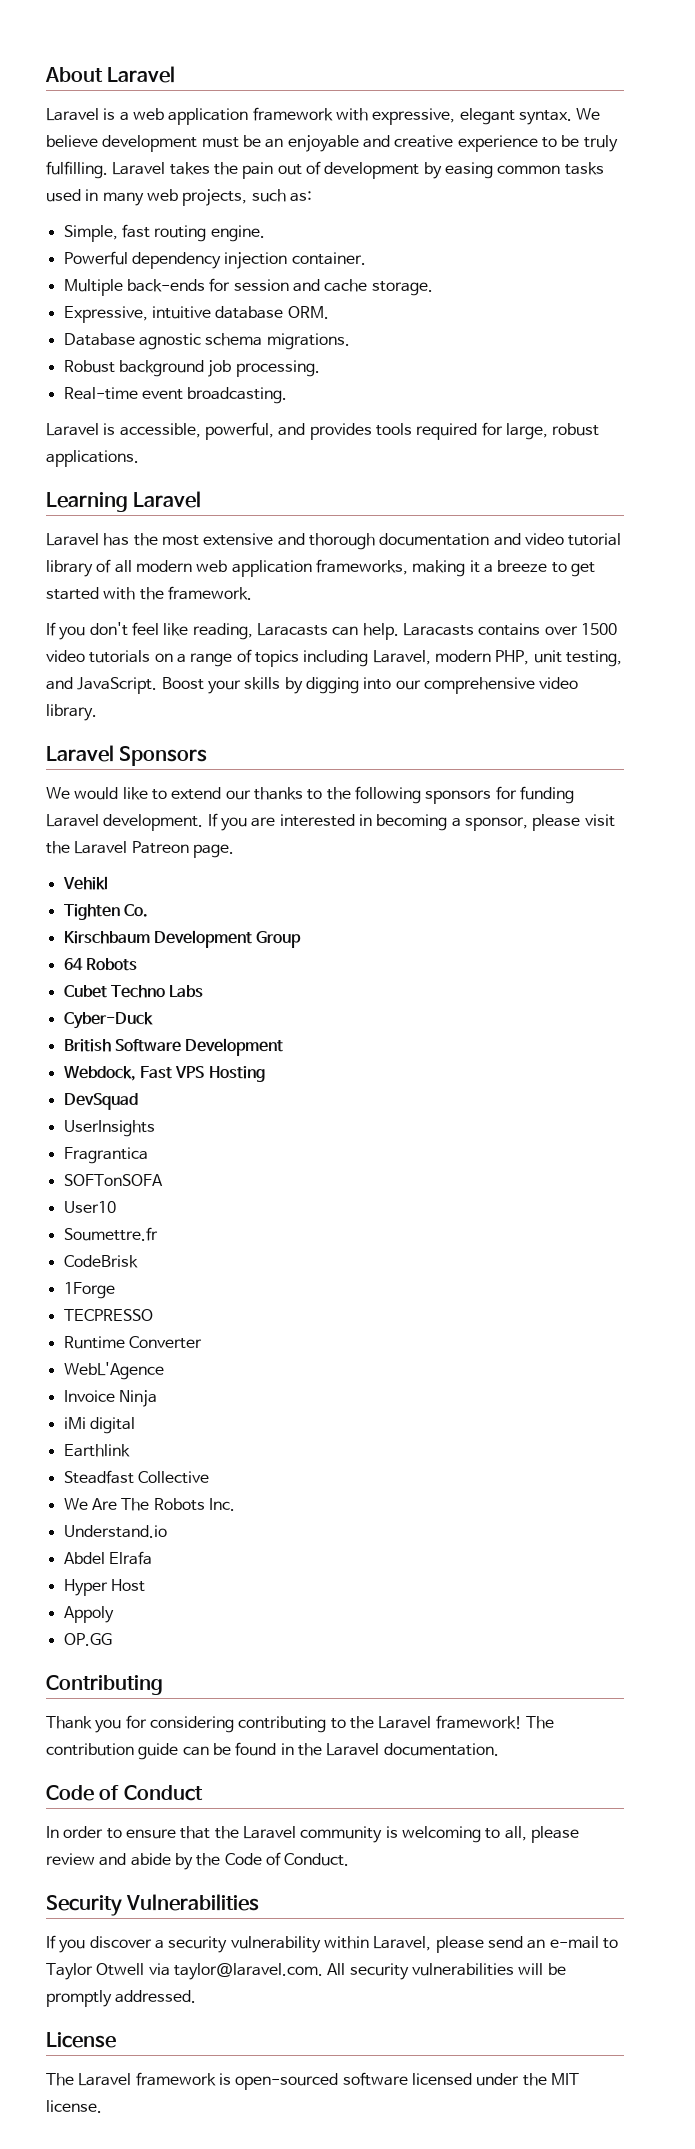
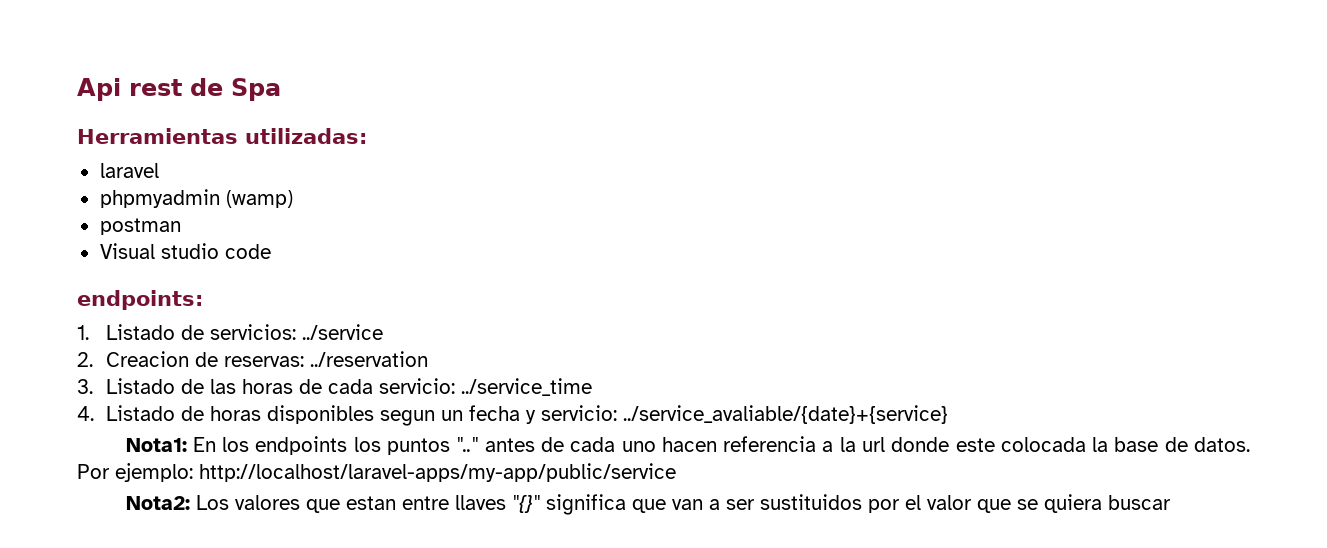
- About Laravel
- Laravel is a web application framework with expressive, elegant syntax. We believe development must be an enjoyable and creative experience to be truly fulfilling. Laravel takes the pain out of development by easing common tasks used in many web projects, such as:
- Simple, fast routing engine.
- Powerful dependency injection container.
- Multiple back-ends for session and cache storage.
- Expressive, intuitive database ORM.
- Database agnostic schema migrations.
- Robust background job processing.
- Real-time event broadcasting.
- Laravel is accessible, powerful, and provides tools required for large, robust applications.
- Learning Laravel
- Laravel has the most extensive and thorough documentation and video tutorial library of all modern web application frameworks, making it a breeze to get started with the framework.
- If you don't feel like reading, Laracasts can help. Laracasts contains over 1500 video tutorials on a range of topics including Laravel, modern PHP, unit testing, and JavaScript. Boost your skills by digging into our comprehensive video library.
- Laravel Sponsors
- We would like to extend our thanks to the following sponsors for funding Laravel development. If you are interested in becoming a sponsor, please visit the Laravel Patreon page.
- Vehikl
- Tighten Co.
- Kirschbaum Development Group
- 64 Robots
- Cubet Techno Labs
- Cyber-Duck
- British Software Development
- Webdock, Fast VPS Hosting
- DevSquad
- UserInsights
- Fragrantica
- SOFTonSOFA
- User10
- Soumettre.fr
- CodeBrisk
- 1Forge
- TECPRESSO
- Runtime Converter
- WebL'Agence
- Invoice Ninja
- iMi digital
- Earthlink
- Steadfast Collective
- We Are The Robots Inc.
- Understand.io
- Abdel Elrafa
- Hyper Host
- Appoly
- OP.GG
- Contributing
- Thank you for considering contributing to the Laravel framework! The contribution guide can be found in the Laravel documentation.
- Code of Conduct
- In order to ensure that the Laravel community is welcoming to all, please review and abide by the Code of Conduct.
- Security Vulnerabilities
- If you discover a security vulnerability within Laravel, please send an e-mail to Taylor Otwell via taylor@laravel.com. All security vulnerabilities will be promptly addressed.
- License
- The Laravel framework is open-sourced software licensed under the MIT license.
+ Api rest de Spa
+ Herramientas utilizadas:
+ laravel
+ phpmyadmin (wamp)
+ postman
+ Visual studio code
+ endpoints:
+ 1. Listado de servicios: ../service
+ 2. Creacion de reservas: ../reservation
+ 3. Listado de las horas de cada servicio: ../service_time
+ 4. Listado de horas disponibles segun un fecha y servicio: ../service_avaliable/{date}+{service}
+ Nota1: En los endpoints los puntos ".." antes de cada uno hacen referencia a la url donde este colocada la base de datos. Por ejemplo: http://localhost/laravel-apps/my-app/public/service
+ Nota2: Los valores que estan entre llaves "{}" significa que van a ser sustituidos por el valor que se quiera buscar

